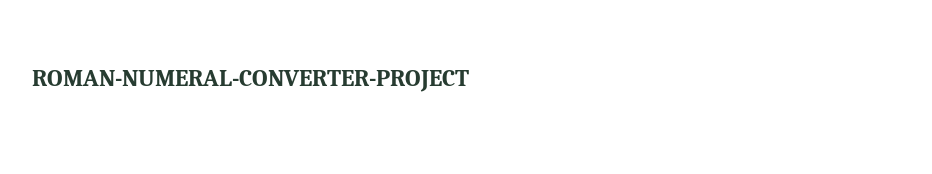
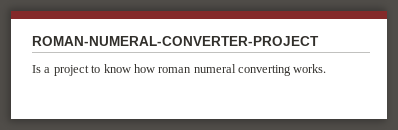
+ Is a project to know how roman numeral converting works.

